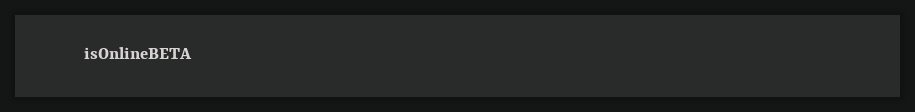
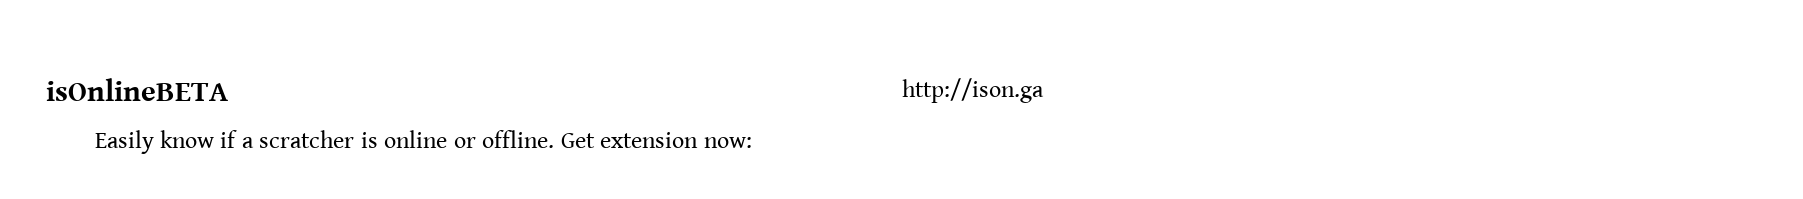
+ Easily know if a scratcher is online or offline. Get extension now: http://ison.ga

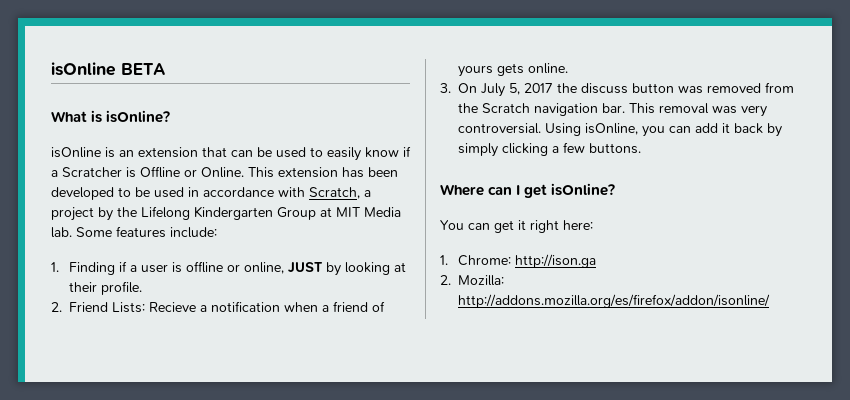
- isOnlineBETA
- Easily know if a scratcher is online or offline. Get extension now: http://ison.ga
+ isOnline BETA
+ What is isOnline?
+ isOnline is an extension that can be used to easily know if a Scratcher is Offline or Online. This extension has been developed to be used in accordance with Scratch, a project by the Lifelong Kindergarten Group at MIT Media lab. Some features include:
+ 1. Finding if a user is offline or online, JUST by looking at their profile.
+ 2. Friend Lists: Recieve a notification when a friend of yours gets online.
+ 3. On July 5, 2017 the discuss button was removed from the Scratch navigation bar. This removal was very controversial. Using isOnline, you can add it back by simply clicking a few buttons.
+ Where can I get isOnline?
+ You can get it right here:
+ 1. Chrome: http://ison.ga
+ 2. Mozilla: http://addons.mozilla.org/es/firefox/addon/isonline/

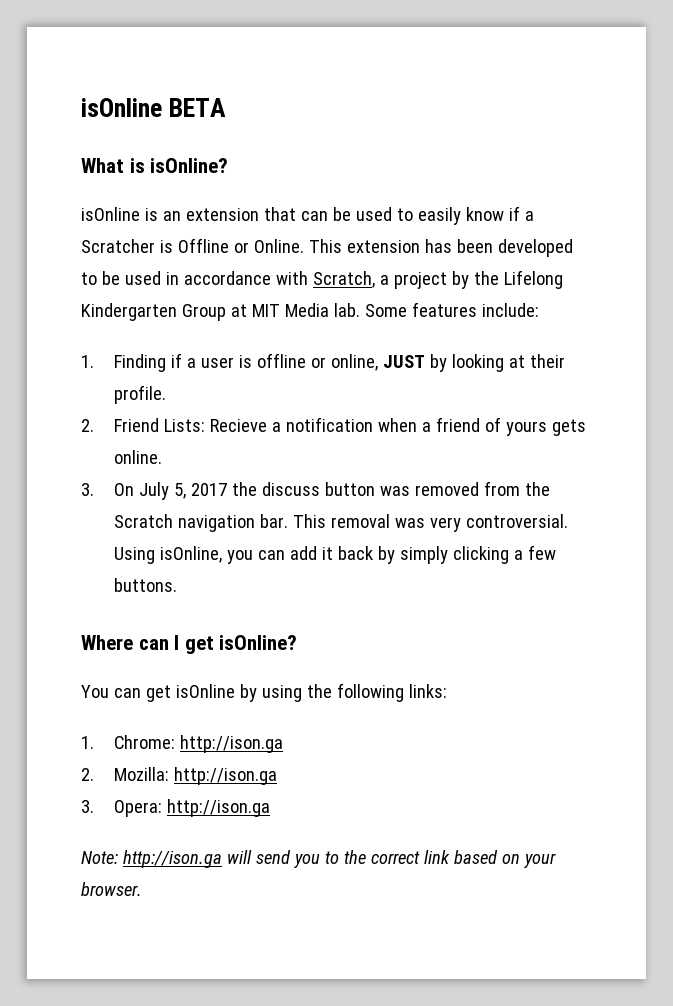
- You can get it right here:
+ You can get isOnline by using the following links:
- 2. Mozilla: http://addons.mozilla.org/es/firefox/addon/isonline/
+ 2. Mozilla: http://ison.ga
+ 3. Opera: http://ison.ga
+ Note: http://ison.ga will send you to the correct link based on your browser.

